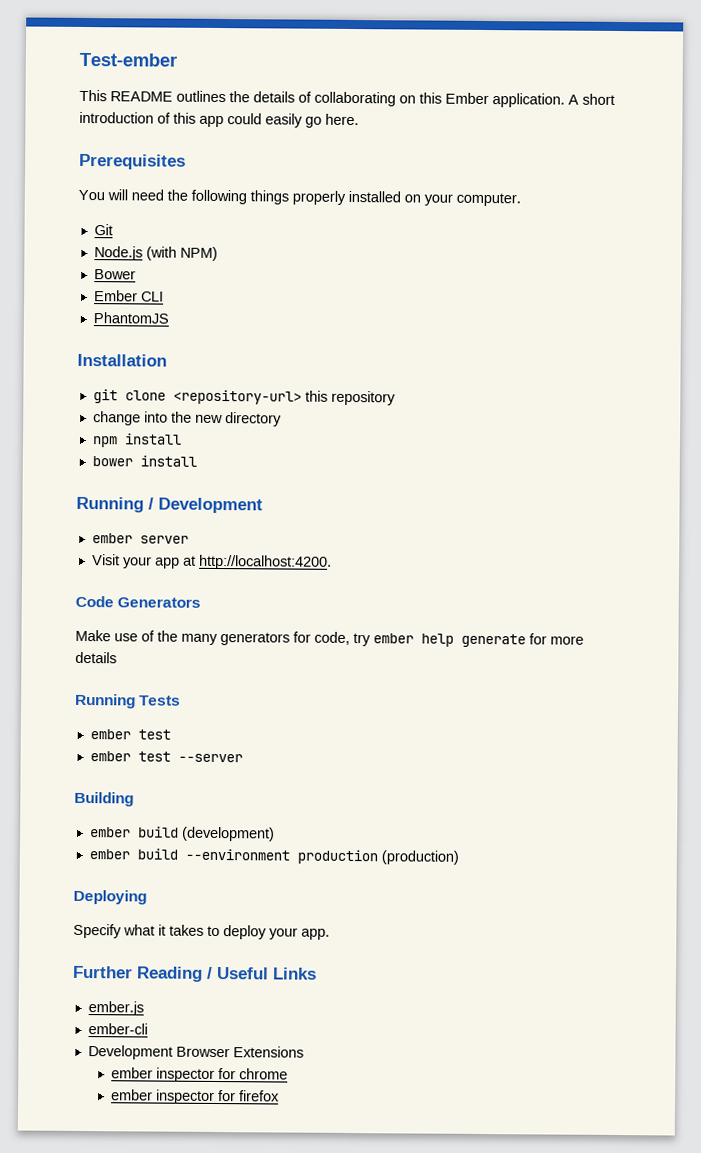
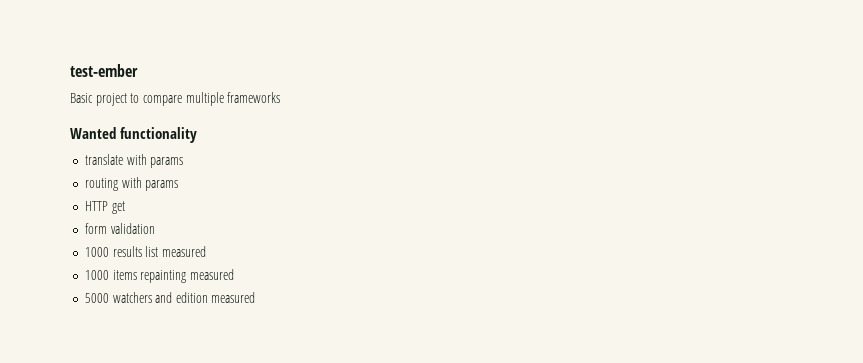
- Test-ember
- This README outlines the details of collaborating on this Ember application. A short introduction of this app could easily go here.
- Prerequisites
- You will need the following things properly installed on your computer.
- Git
- Node.js (with NPM)
- Bower
- Ember CLI
- PhantomJS
- Installation
- git clone <repository-url> this repository
- change into the new directory
- npm install
- bower install
- Running / Development
- ember server
- Visit your app at http://localhost:4200.
- Code Generators
- Make use of the many generators for code, try ember help generate for more details
- Running Tests
- ember test
- ember test --server
- Building
- ember build (development)
- ember build --environment production (production)
- Deploying
- Specify what it takes to deploy your app.
- Further Reading / Useful Links
- ember.js
- ember-cli
- Development Browser Extensions
- ember inspector for chrome
- ember inspector for firefox
+ test-ember
+ Basic project to compare multiple frameworks
+ Wanted functionality
+ translate with params
+ routing with params
+ HTTP get
+ form validation
+ 1000 results list measured
+ 1000 items repainting measured
+ 5000 watchers and edition measured

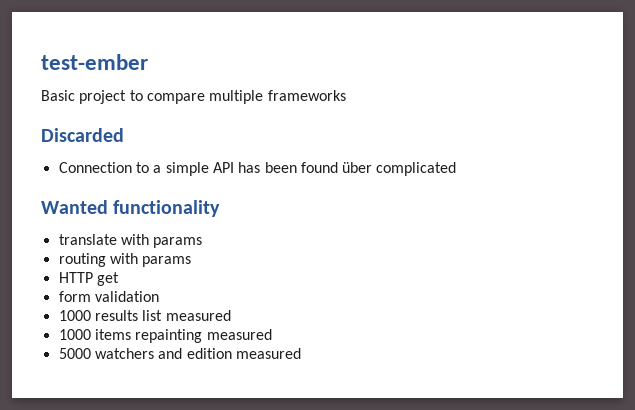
+ Discarded
+ Connection to a simple API has been found über complicated

